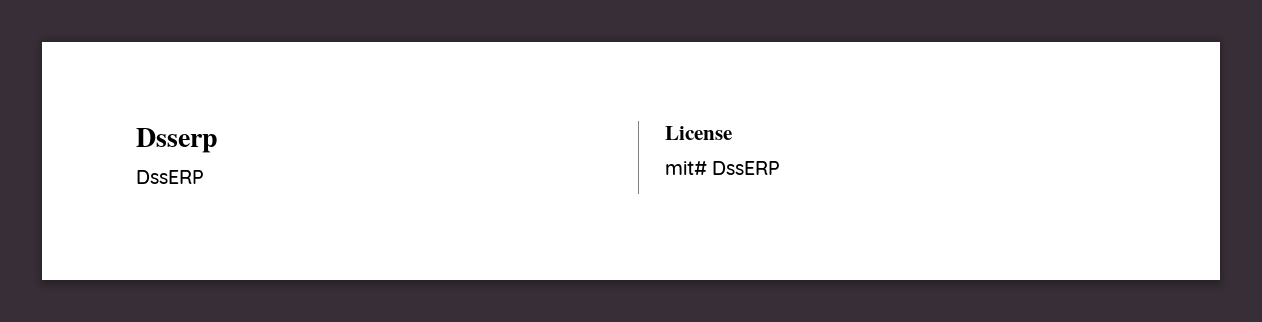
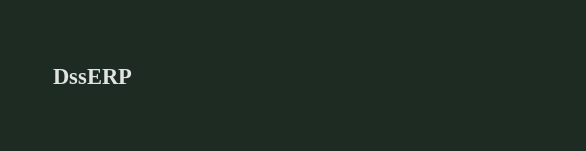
- Dsserp
  DssERP
- License
- mit# DssERP

